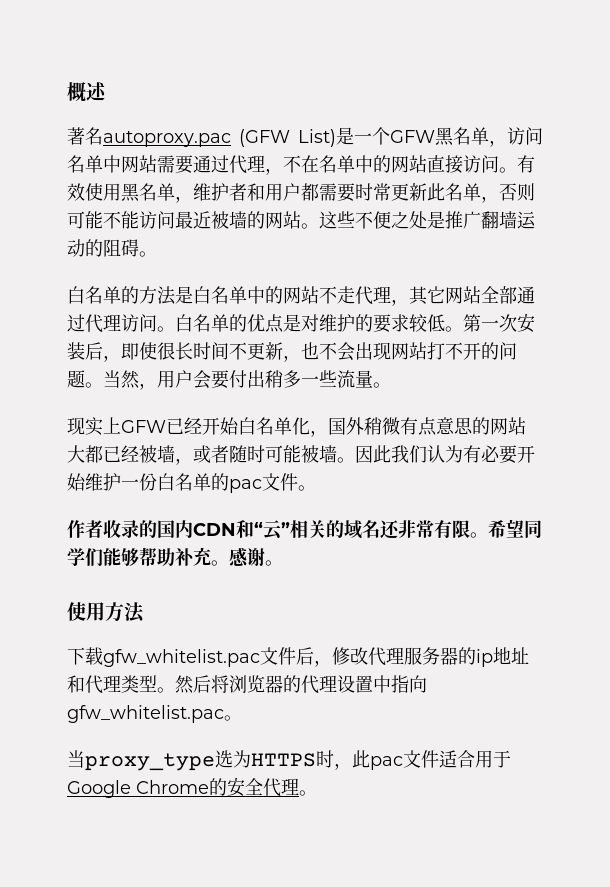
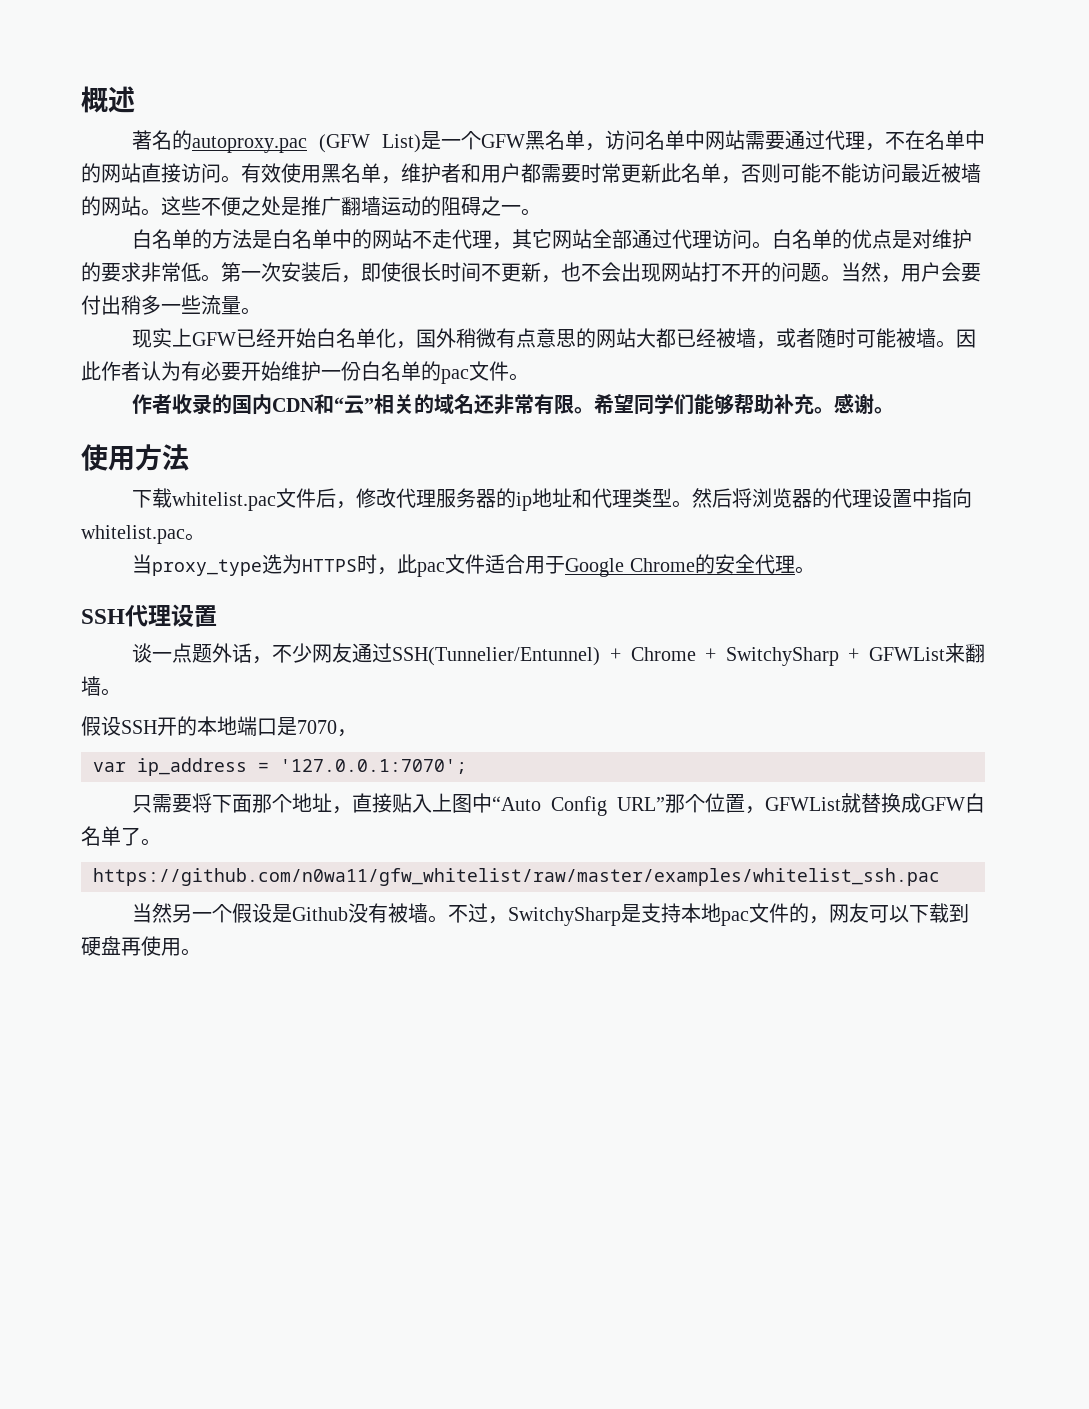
- 著名autoproxy.pac (GFW List)是一个GFW黑名单，访问名单中网站需要通过代理，不在名单中的网站直接访问。
+ 著名的autoproxy.pac (GFW List)是一个GFW黑名单，访问名单中网站需要通过代理，不在名单中的网站直接访问。
- 这些不便之处是推广翻墙运动的阻碍。
+ 这些不便之处是推广翻墙运动的阻碍之一。
- 白名单的优点是对维护的要求较低。
+ 白名单的优点是对维护的要求非常低。
- 因此我们认为有必要开始维护一份白名单的pac文件。
+ 因此作者认为有必要开始维护一份白名单的pac文件。
- 下载gfw_whitelist.pac文件后，修改代理服务器的ip地址和代理类型。
+ 下载whitelist.pac文件后，修改代理服务器的ip地址和代理类型。
- 然后将浏览器的代理设置中指向gfw_whitelist.pac。
+ 然后将浏览器的代理设置中指向whitelist.pac。
+ SSH代理设置
+ 谈一点题外话，不少网友通过SSH(Tunnelier/Entunnel) + Chrome + SwitchySharp + GFWList来翻墙。
+ 假设SSH开的本地端口是7070，
+ var ip_address = '127.0.0.1:7070';
+ 只需要将下面那个地址，直接贴入上图中“Auto Config URL”那个位置，GFWList就替换成GFW白名单了。
+ https://github.com/n0wa11/gfw_whitelist/raw/master/examples/whitelist_ssh.pac
+ 当然另一个假设是Github没有被墙。不过，SwitchySharp是支持本地pac文件的，网友可以下载到硬盘再使用。

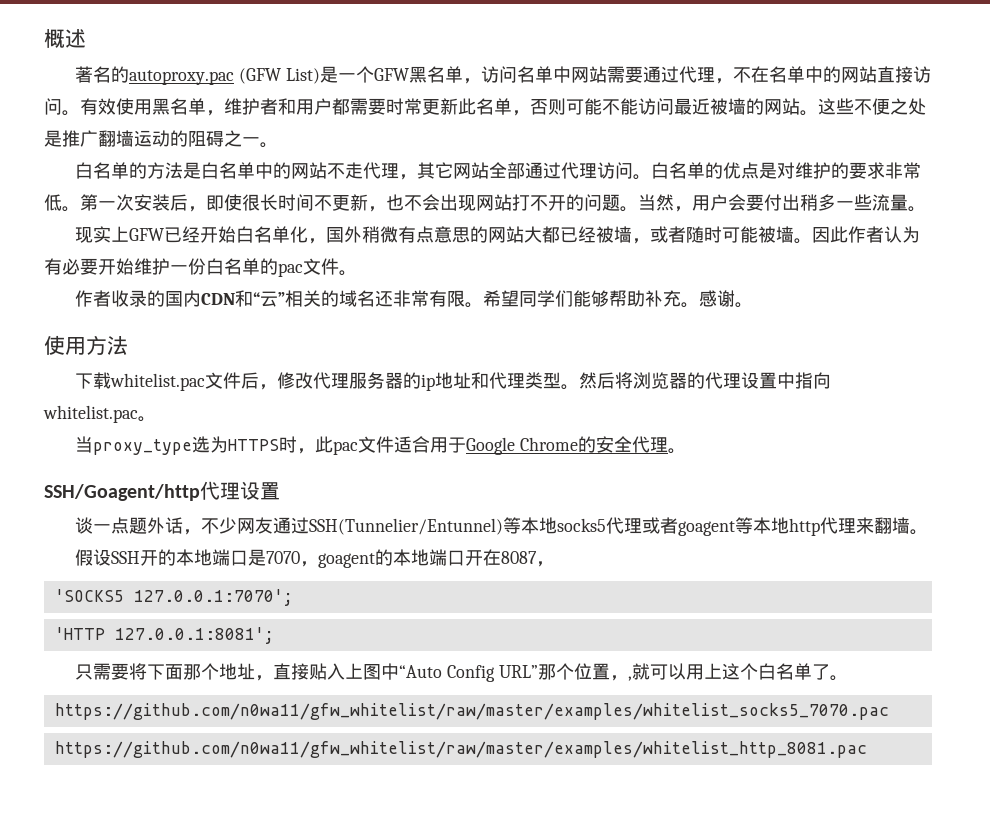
- SSH代理设置
+ SSH/Goagent/http代理设置
- 谈一点题外话，不少网友通过SSH(Tunnelier/Entunnel) + Chrome + SwitchySharp + GFWList来翻墙。
+ 谈一点题外话，不少网友通过SSH(Tunnelier/Entunnel)等本地socks5代理或者goagent等本地http代理来翻墙。
- 假设SSH开的本地端口是7070，
- var ip_address = '127.0.0.1:7070';
+ 假设SSH开的本地端口是7070，goagent的本地端口开在8087，
+ 'SOCKS5 127.0.0.1:7070';
+ 'HTTP 127.0.0.1:8081';
- 只需要将下面那个地址，直接贴入上图中“Auto Config URL”那个位置，GFWList就替换成GFW白名单了。
- https://github.com/n0wa11/gfw_whitelist/raw/master/examples/whitelist_ssh.pac
- 当然另一个假设是Github没有被墙。不过，SwitchySharp是支持本地pac文件的，网友可以下载到硬盘再使用。
+ 只需要将下面那个地址，直接贴入上图中“Auto Config URL”那个位置，,就可以用上这个白名单了。
+ https://github.com/n0wa11/gfw_whitelist/raw/master/examples/whitelist_socks5_7070.pac
+ https://github.com/n0wa11/gfw_whitelist/raw/master/examples/whitelist_http_8081.pac

